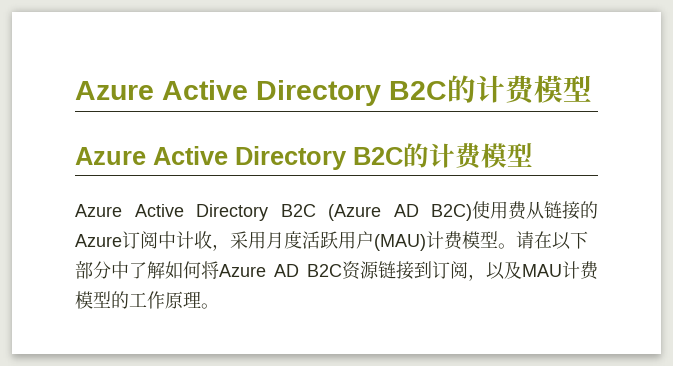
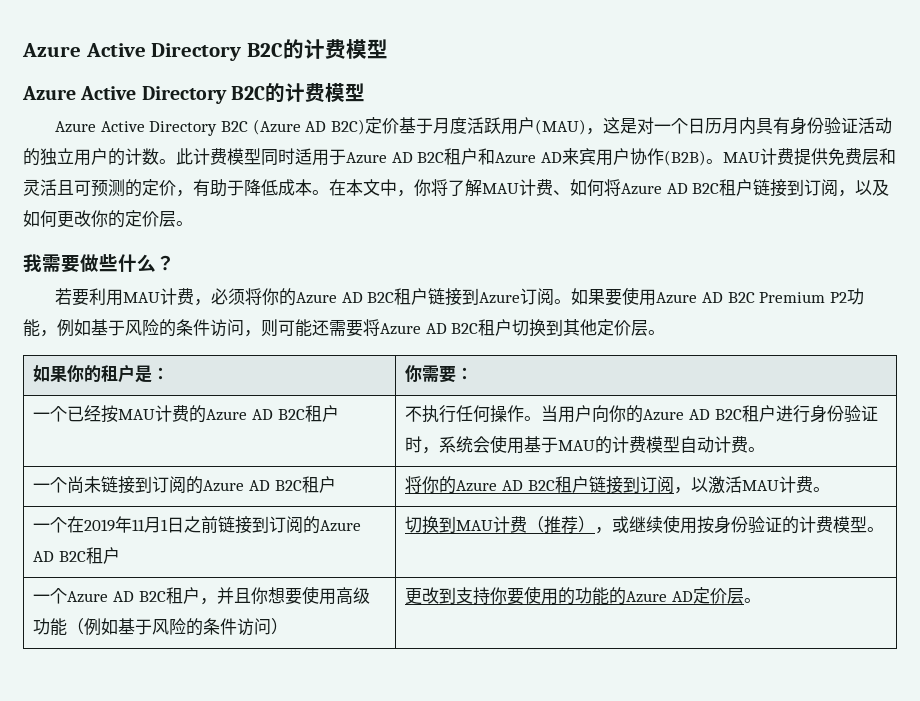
- Azure Active Directory B2C (Azure AD B2C)使用费从链接的Azure订阅中计收，采用月度活跃用户(MAU)计费模型。请在以下部分中了解如何将Azure AD B2C资源链接到订阅，以及MAU计费模型的工作原理。
+ Azure Active Directory B2C (Azure AD B2C)定价基于月度活跃用户(MAU)，这是对一个日历月内具有身份验证活动的独立用户的计数。此计费模型同时适用于Azure AD B2C租户和Azure AD来宾用户协作(B2B)。MAU计费提供免费层和灵活且可预测的定价，有助于降低成本。在本文中，你将了解MAU计费、如何将Azure AD B2C租户链接到订阅，以及如何更改你的定价层。
+ 我需要做些什么？
+ 若要利用MAU计费，必须将你的Azure AD B2C租户链接到Azure订阅。如果要使用Azure AD B2C Premium P2功能，例如基于风险的条件访问，则可能还需要将Azure AD B2C租户切换到其他定价层。
+ 如果你的租户是： | 你需要：
+ 一个已经按MAU计费的Azure AD B2C租户 | 不执行任何操作。当用户向你的Azure AD B2C租户进行身份验证时，系统会使用基于MAU的计费模型自动计费。
+ 一个尚未链接到订阅的Azure AD B2C租户 | 将你的Azure AD B2C租户链接到订阅，以激活MAU计费。
+ 一个在2019年11月1日之前链接到订阅的Azure AD B2C租户 | 切换到MAU计费（推荐），或继续使用按身份验证的计费模型。
+ 一个Azure AD B2C租户，并且你想要使用高级功能（例如基于风险的条件访问） | 更改到支持你要使用的功能的Azure AD定价层。

